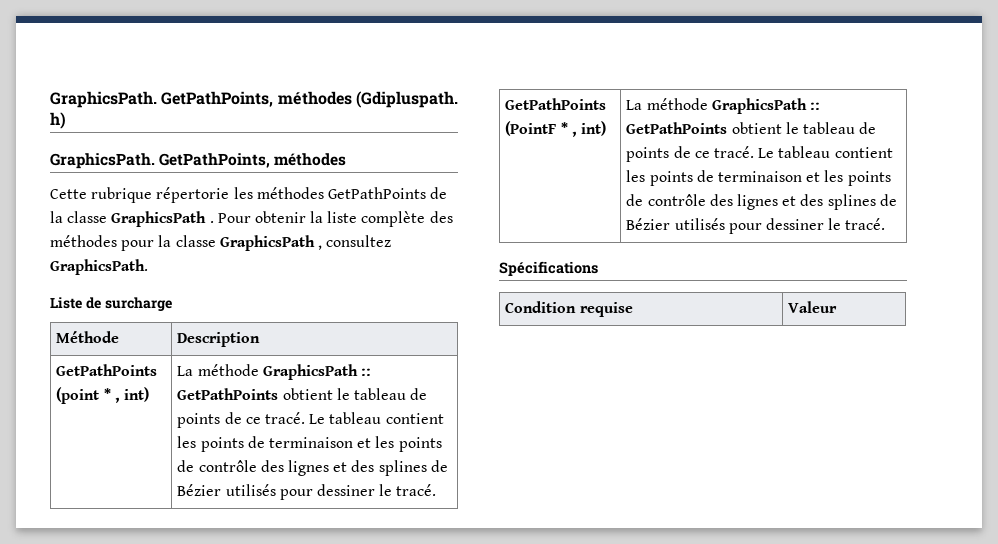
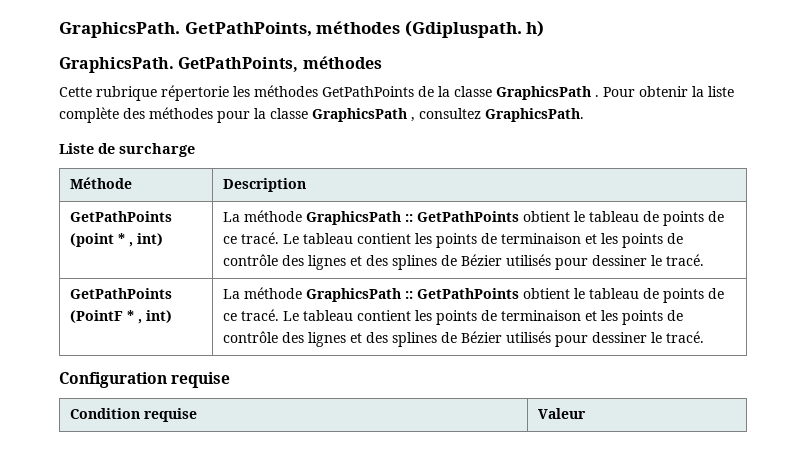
- Spécifications
+ Configuration requise

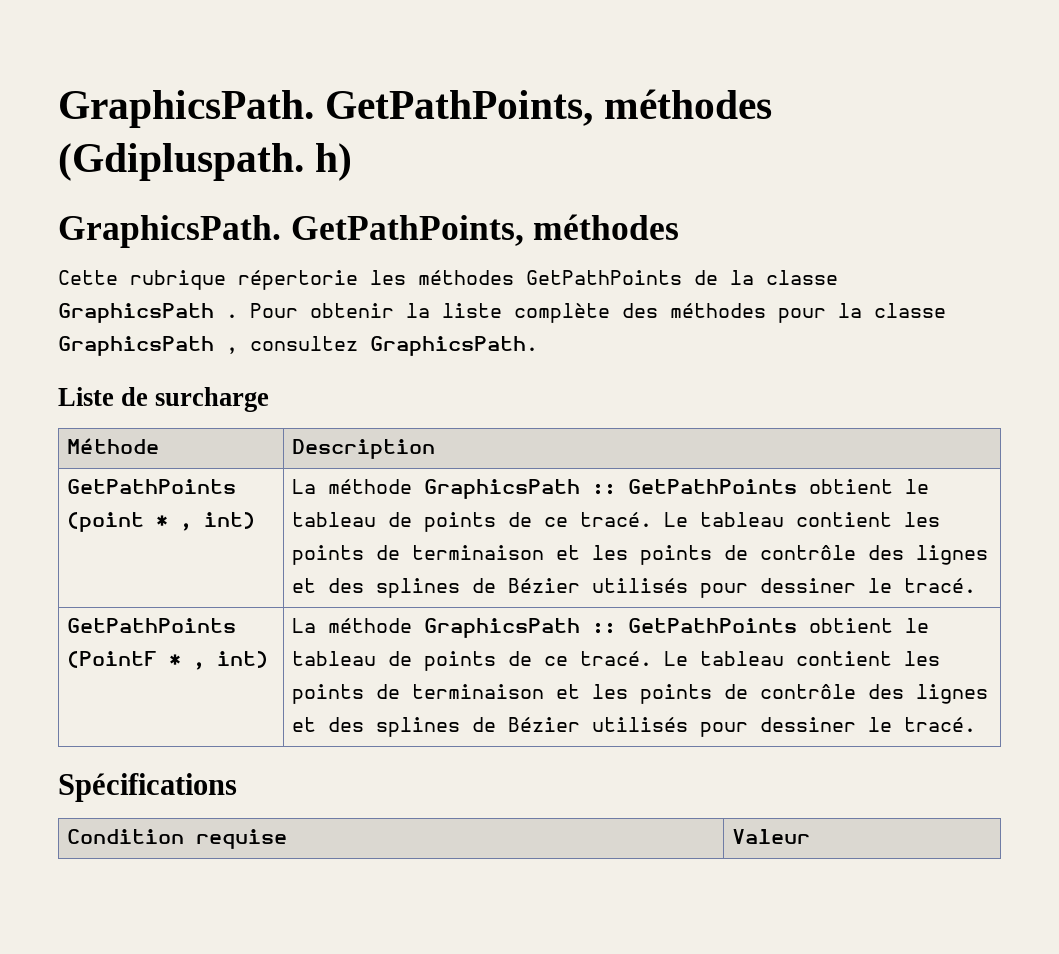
- Configuration requise
+ Spécifications

